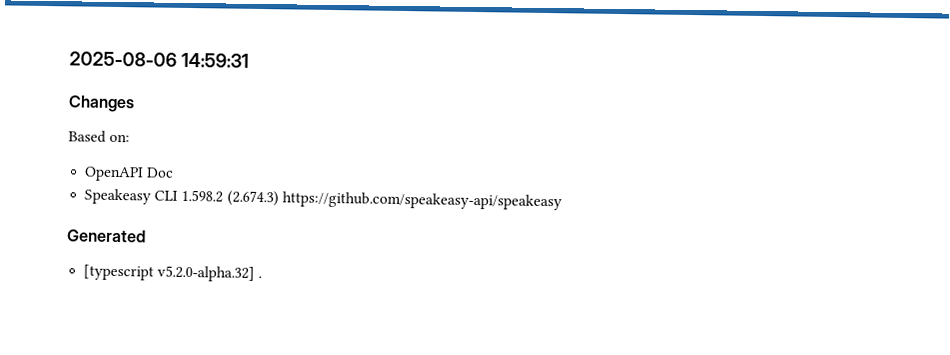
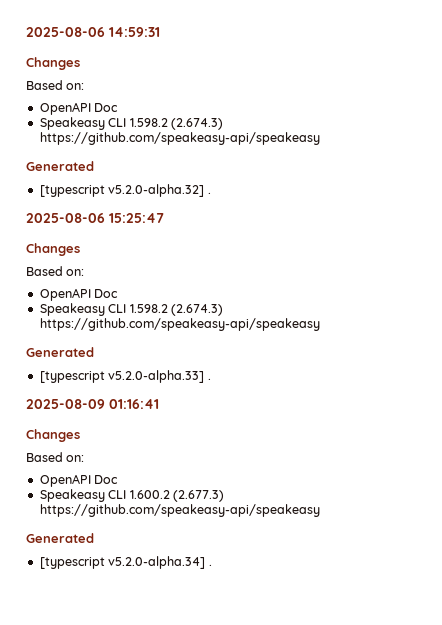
+ 2025-08-06 15:25:47
+ Changes
+ Based on:
+ OpenAPI Doc
+ Speakeasy CLI 1.598.2 (2.674.3) https://github.com/speakeasy-api/speakeasy
+ Generated
+ [typescript v5.2.0-alpha.33] .
+ 2025-08-09 01:16:41
+ Changes
+ Based on:
+ OpenAPI Doc
+ Speakeasy CLI 1.600.2 (2.677.3) https://github.com/speakeasy-api/speakeasy
+ Generated
+ [typescript v5.2.0-alpha.34] .

